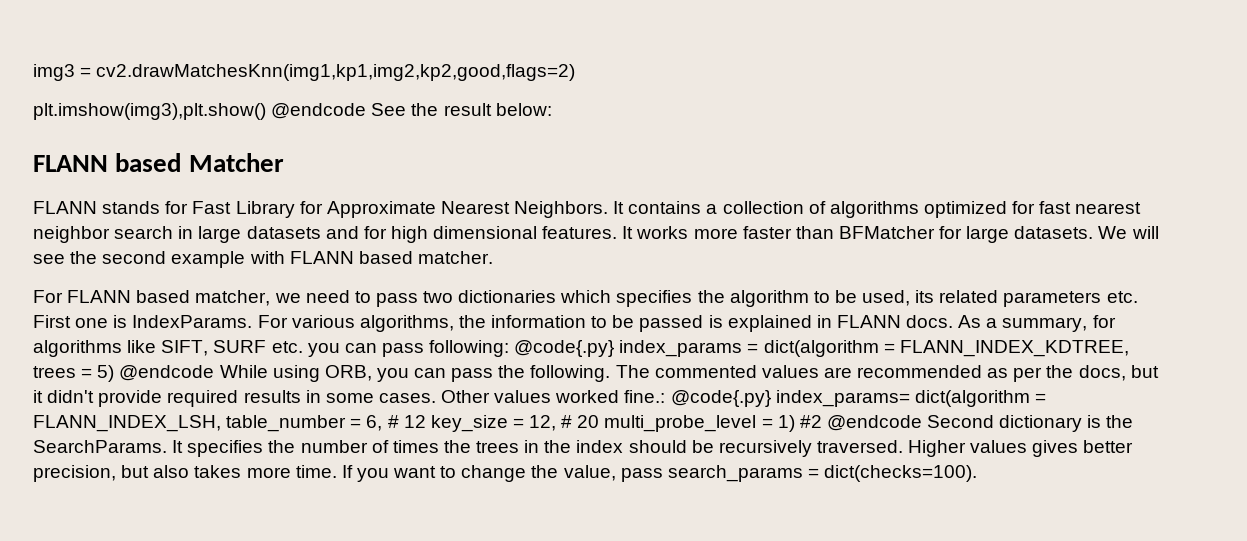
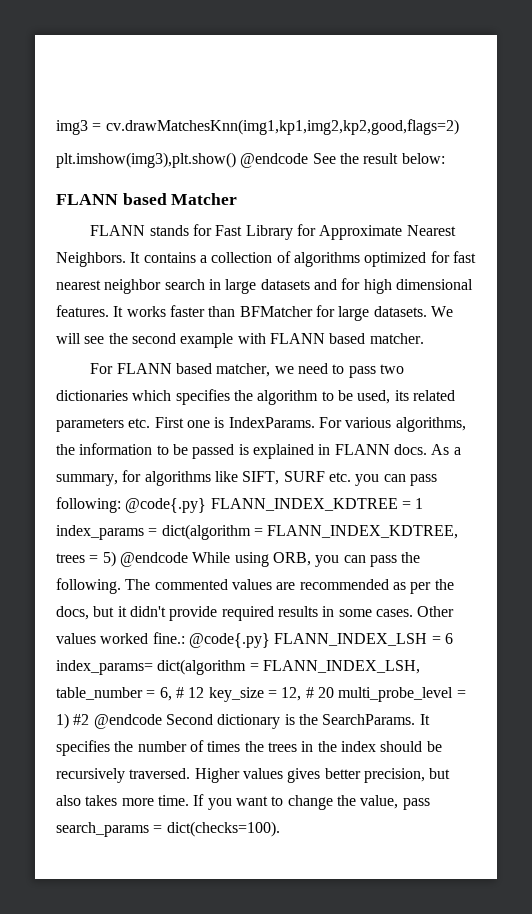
- img3 = cv2.drawMatchesKnn(img1,kp1,img2,kp2,good,flags=2)
+ img3 = cv.drawMatchesKnn(img1,kp1,img2,kp2,good,flags=2)
- It works more faster than BFMatcher for large datasets.
+ It works faster than BFMatcher for large datasets.
- As a summary, for algorithms like SIFT, SURF etc. you can pass following: @code{.py} index_params = dict(algorithm = FLANN_INDEX_KDTREE, trees = 5) @endcode While using ORB, you can pass the following.
+ As a summary, for algorithms like SIFT, SURF etc. you can pass following: @code{.py} FLANN_INDEX_KDTREE = 1 index_params = dict(algorithm = FLANN_INDEX_KDTREE, trees = 5) @endcode While using ORB, you can pass the following.
- Other values worked fine.: @code{.py} index_params= dict(algorithm = FLANN_INDEX_LSH, table_number = 6, # 12 key_size = 12, # 20 multi_probe_level = 1) #2 @endcode Second dictionary is the SearchParams.
+ Other values worked fine.: @code{.py} FLANN_INDEX_LSH = 6 index_params= dict(algorithm = FLANN_INDEX_LSH, table_number = 6, # 12 key_size = 12, # 20 multi_probe_level = 1) #2 @endcode Second dictionary is the SearchParams.

